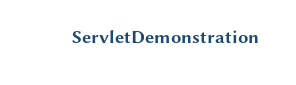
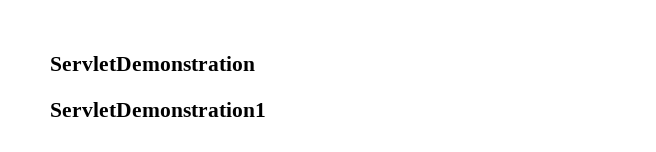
+ ServletDemonstration1

